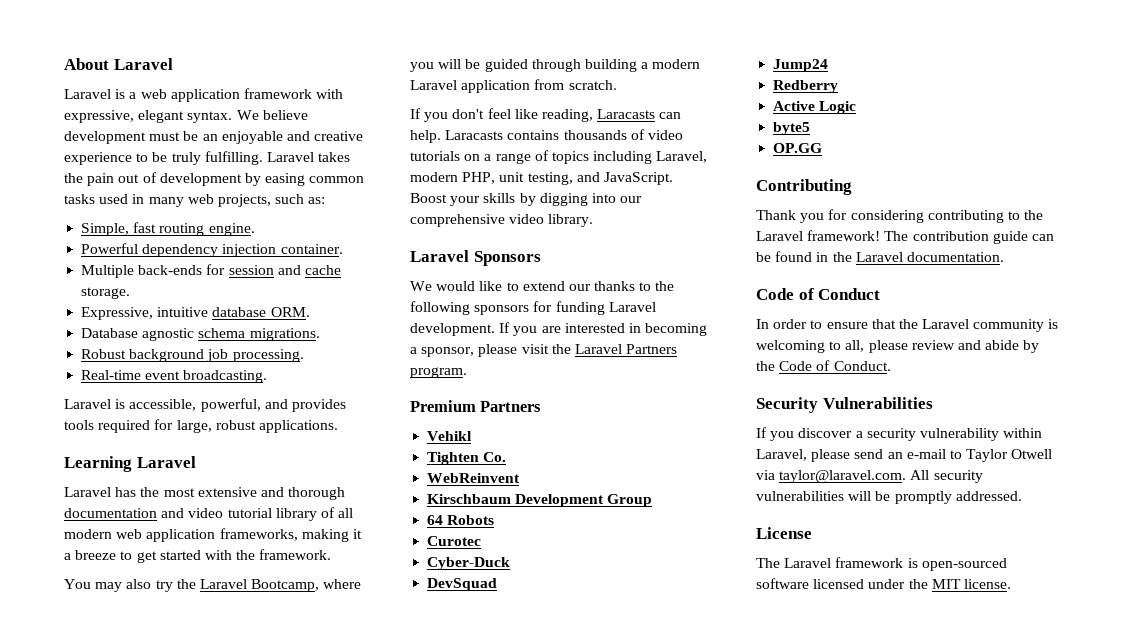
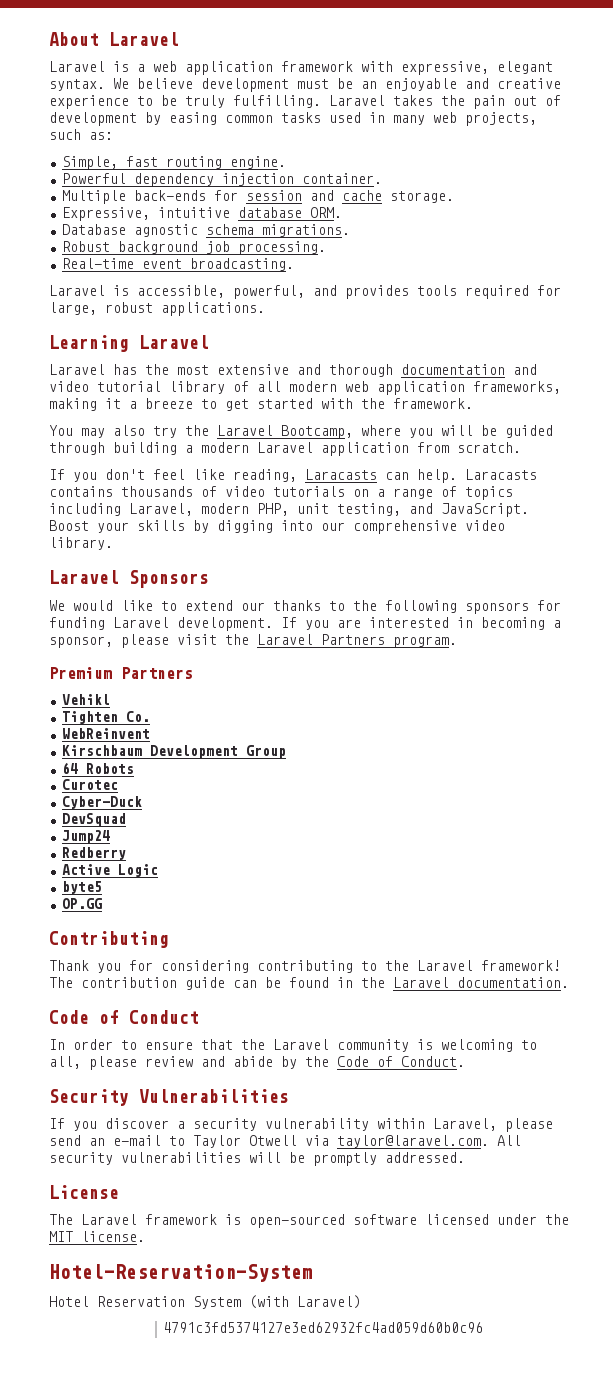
+ Hotel-Reservation-System
+ Hotel Reservation System (with Laravel)
+ 4791c3fd5374127e3ed62932fc4ad059d60b0c96

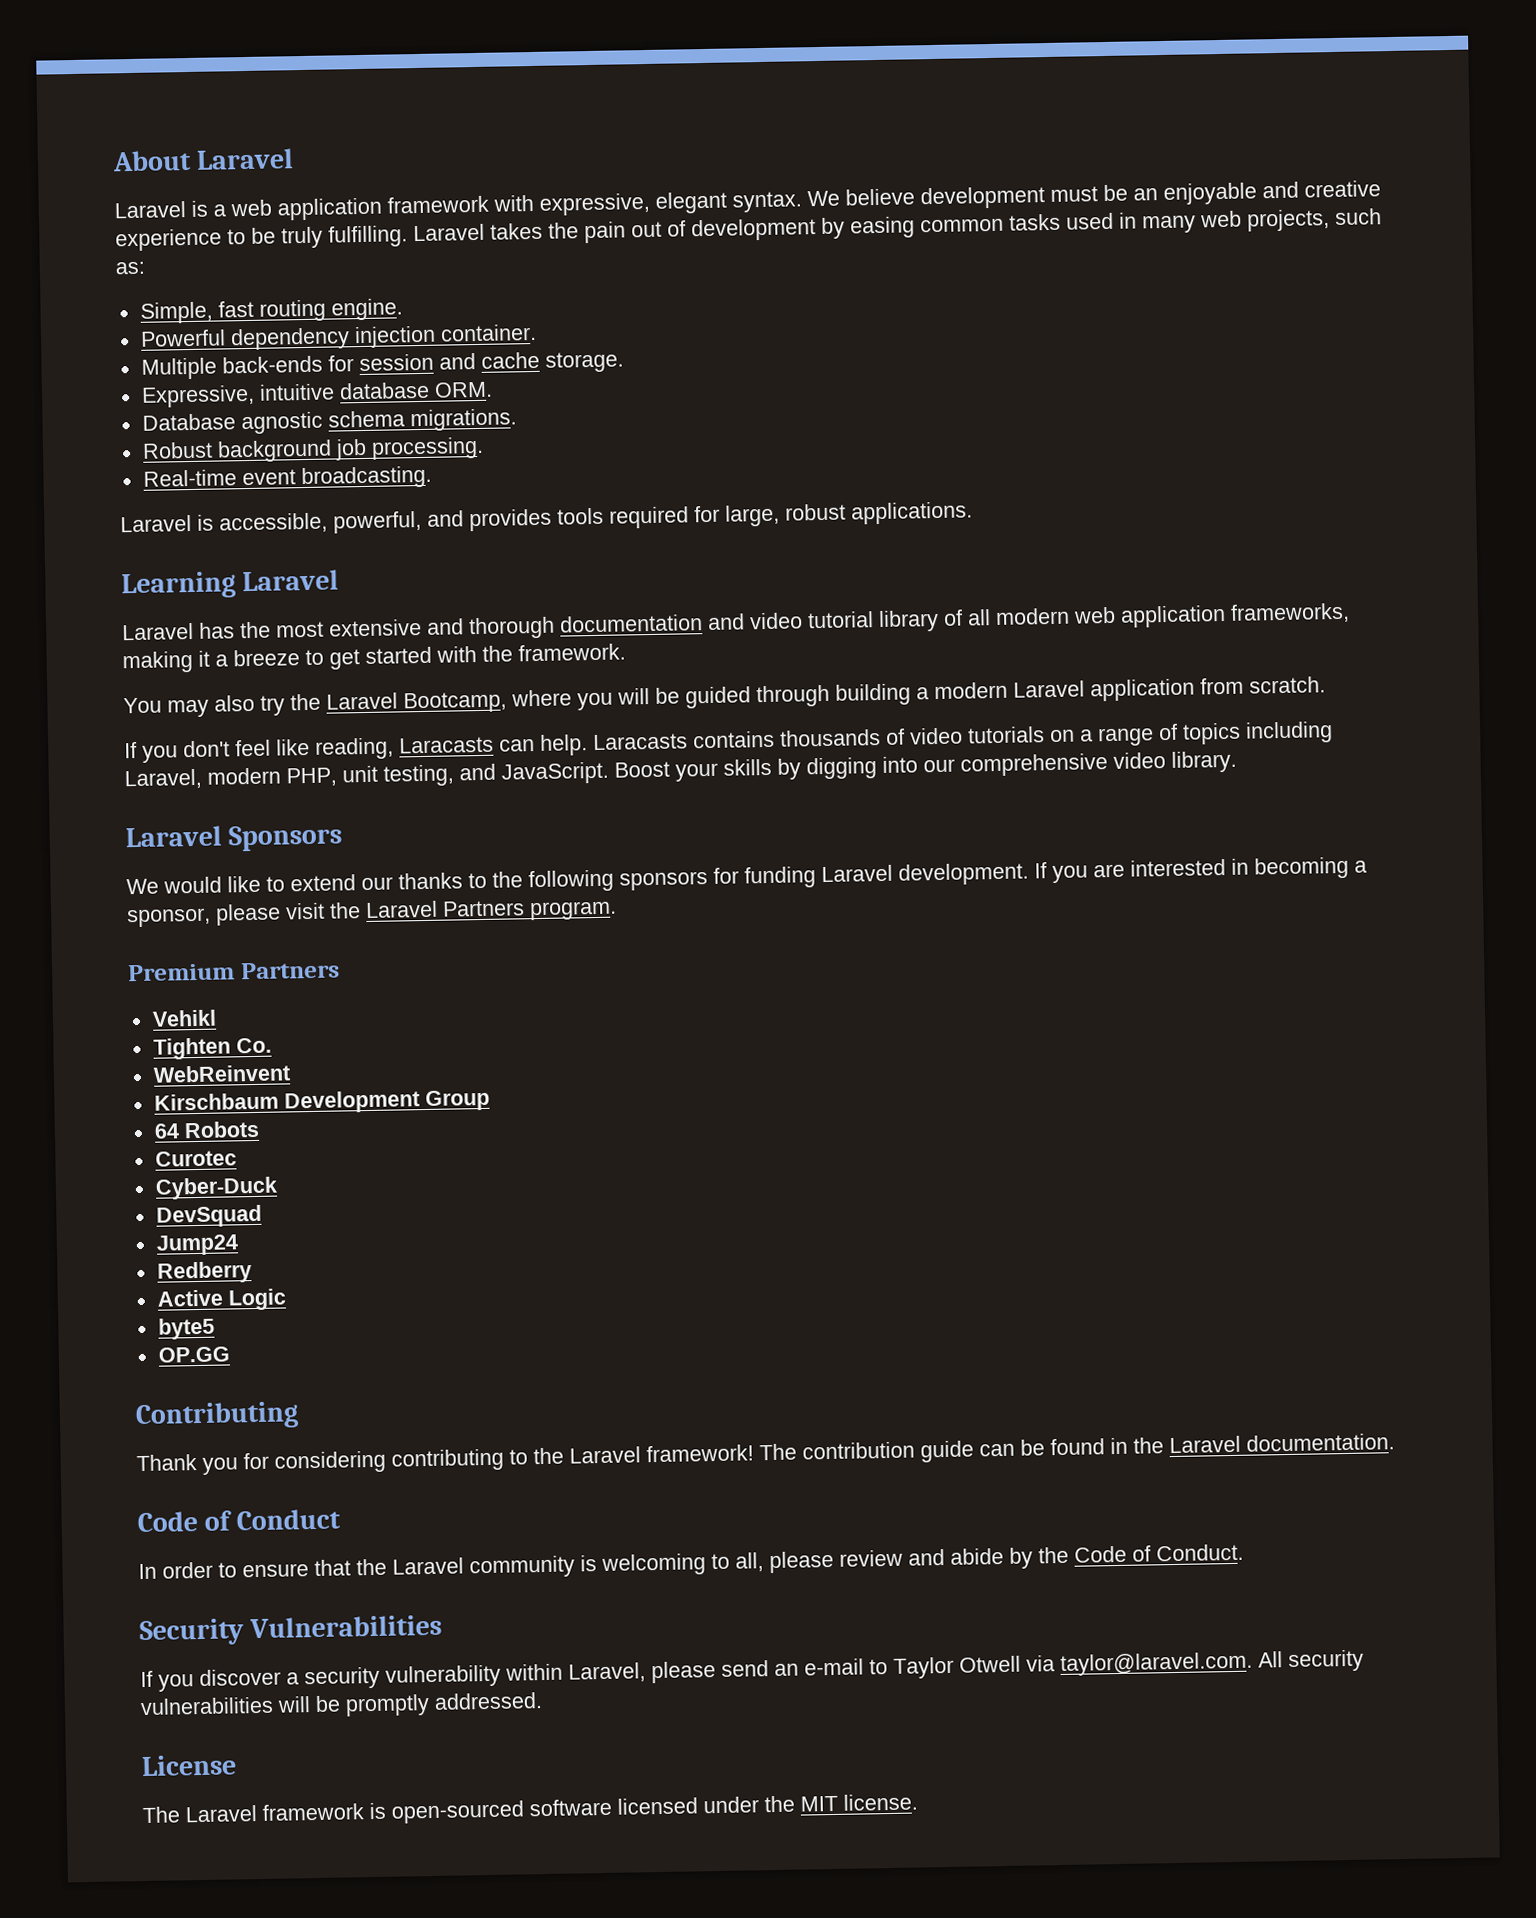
- Hotel-Reservation-System
- Hotel Reservation System (with Laravel)
- 4791c3fd5374127e3ed62932fc4ad059d60b0c96

